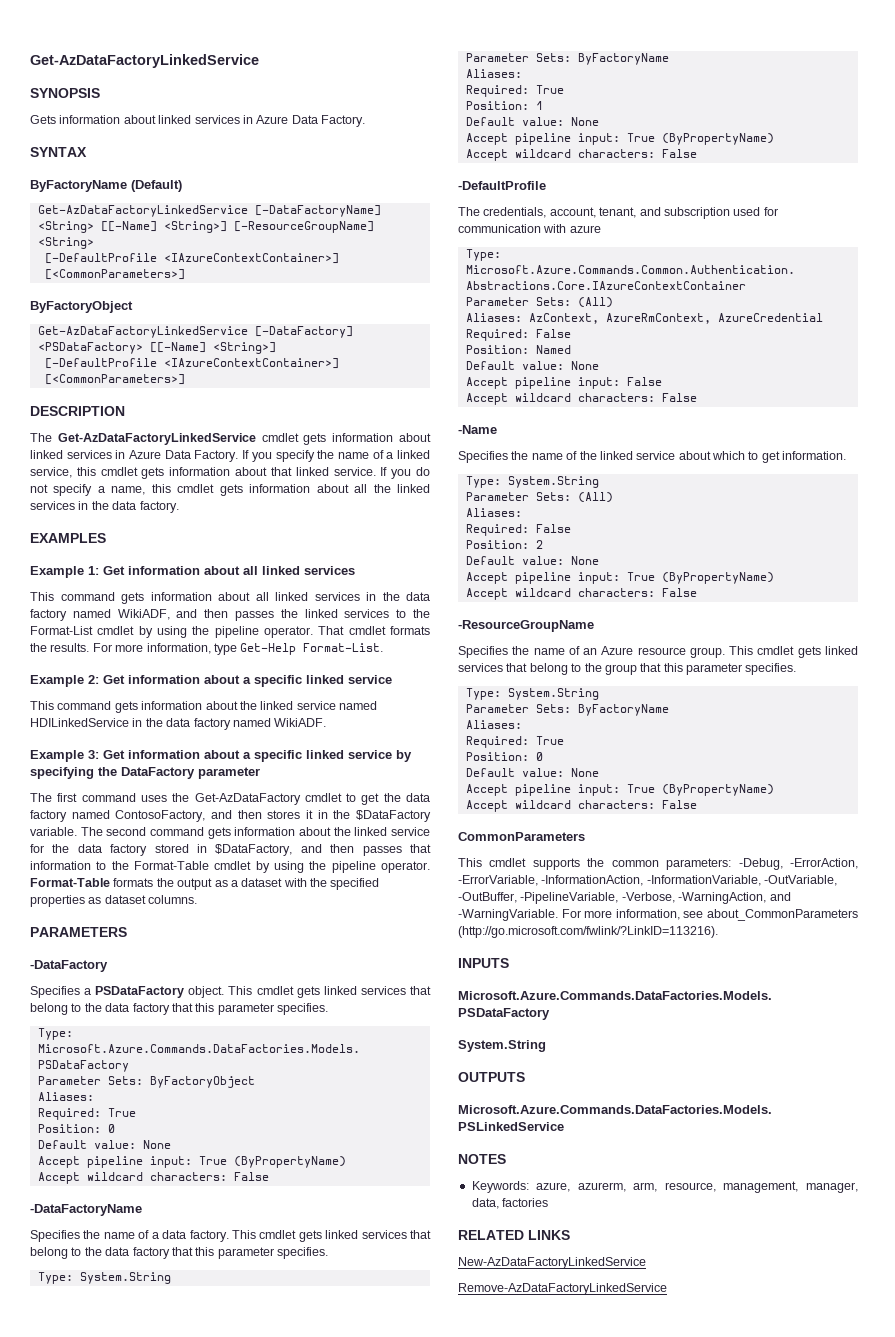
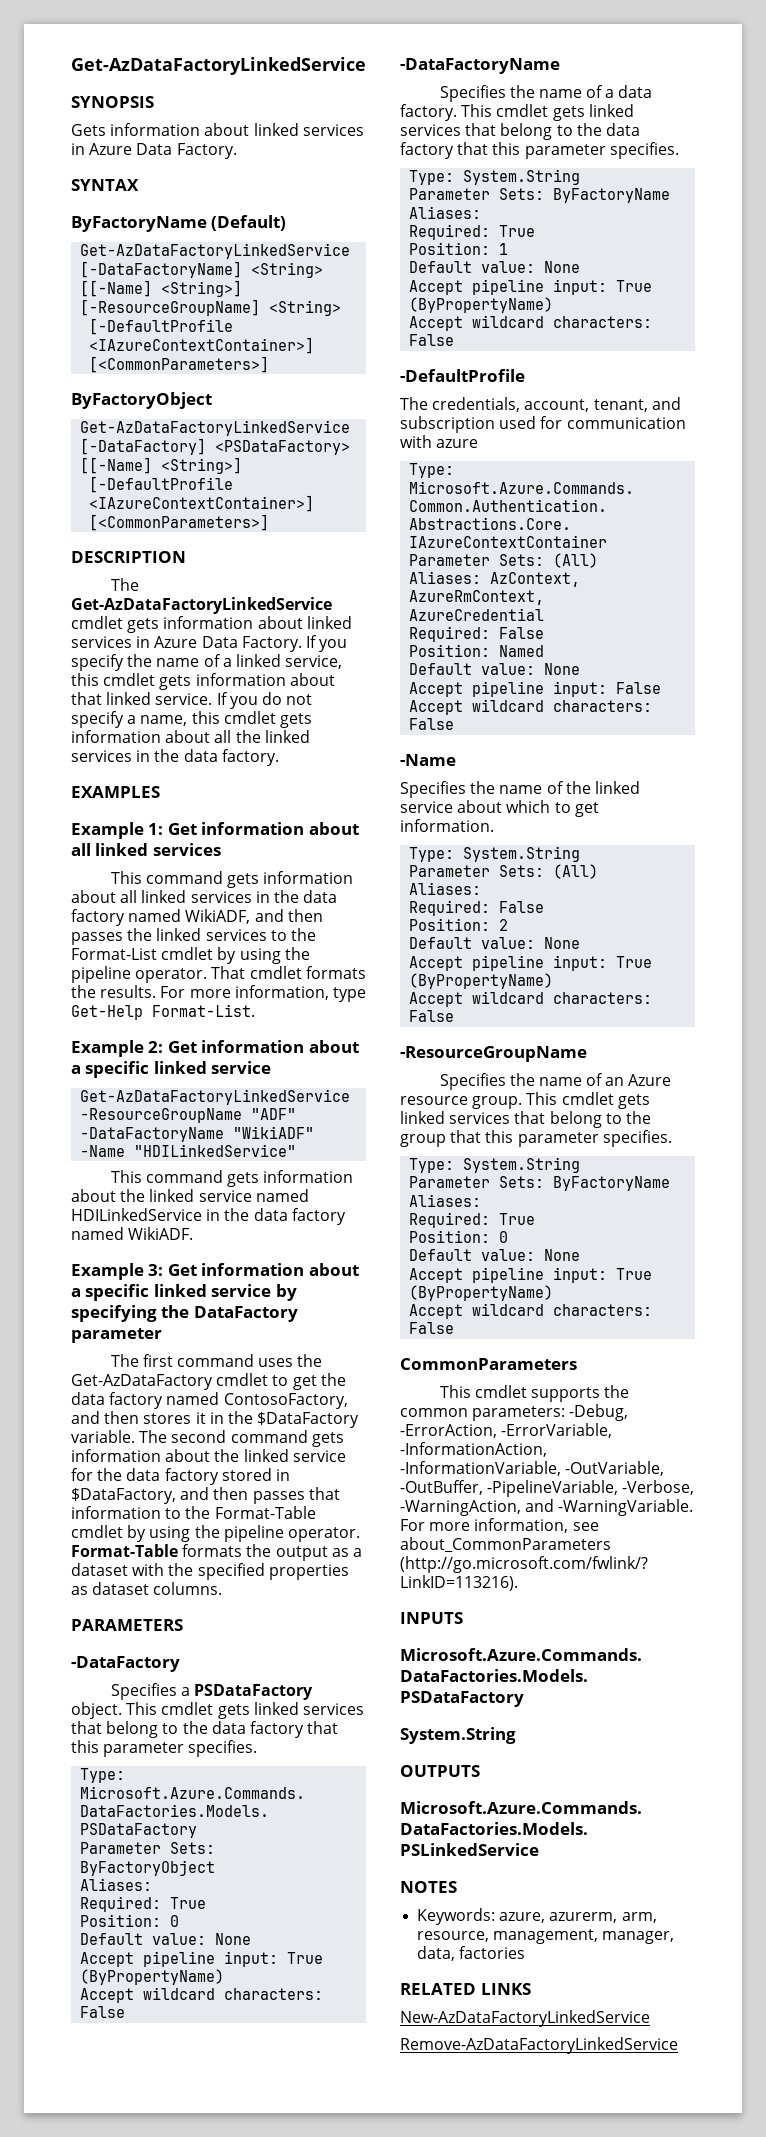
+ Get-AzDataFactoryLinkedService -ResourceGroupName "ADF" -DataFactoryName "WikiADF" -Name "HDILinkedService"

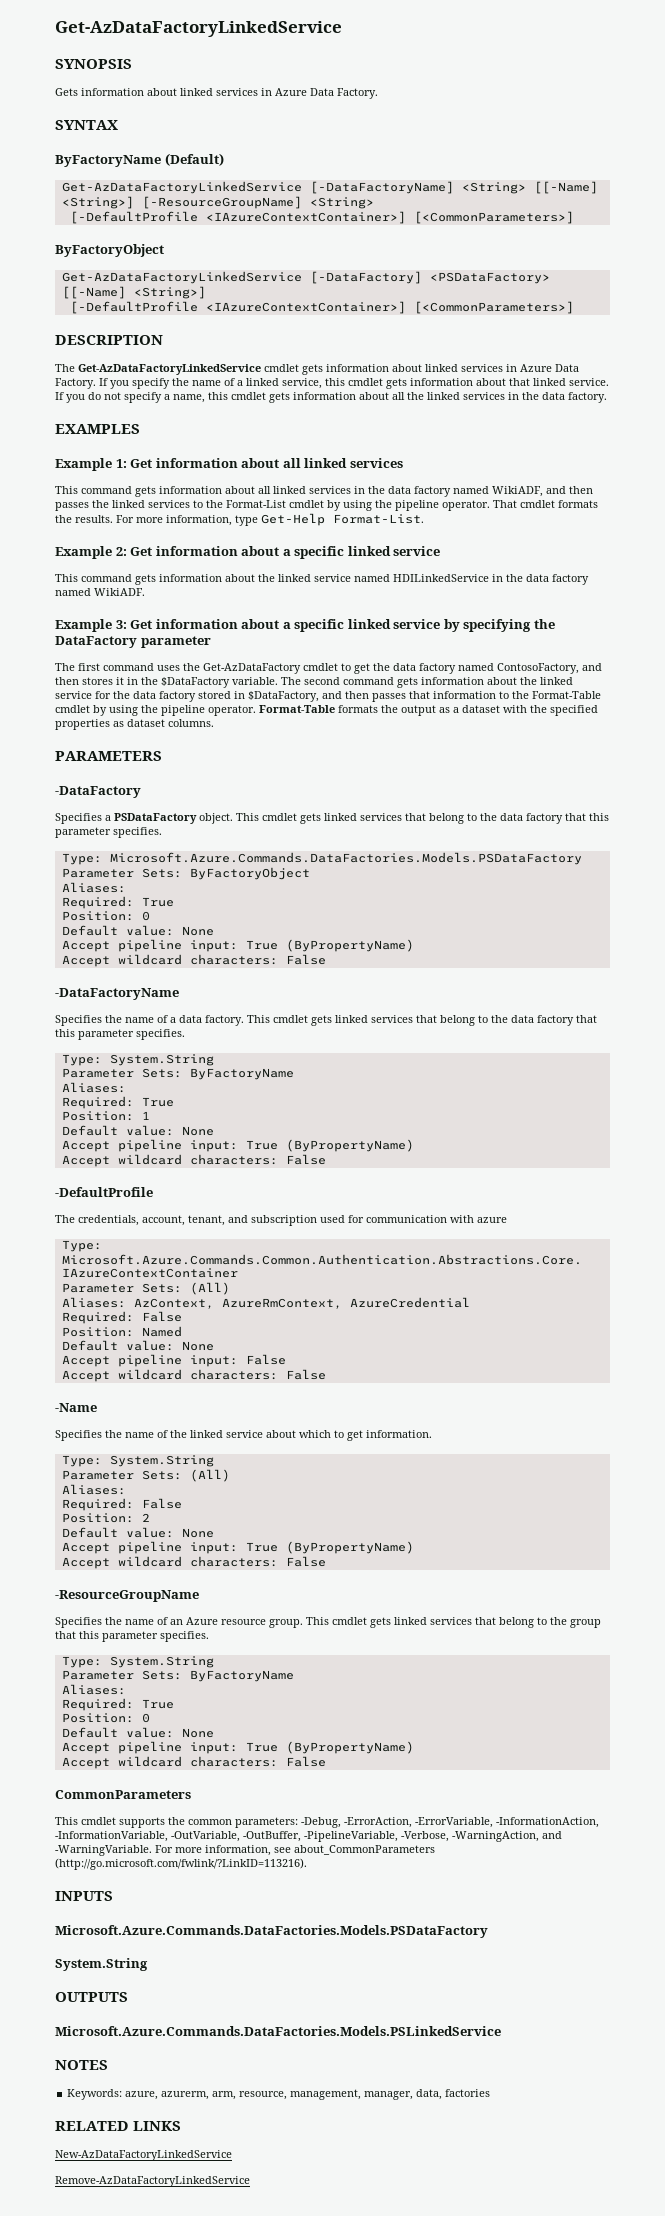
- Get-AzDataFactoryLinkedService -ResourceGroupName "ADF" -DataFactoryName "WikiADF" -Name "HDILinkedService"

